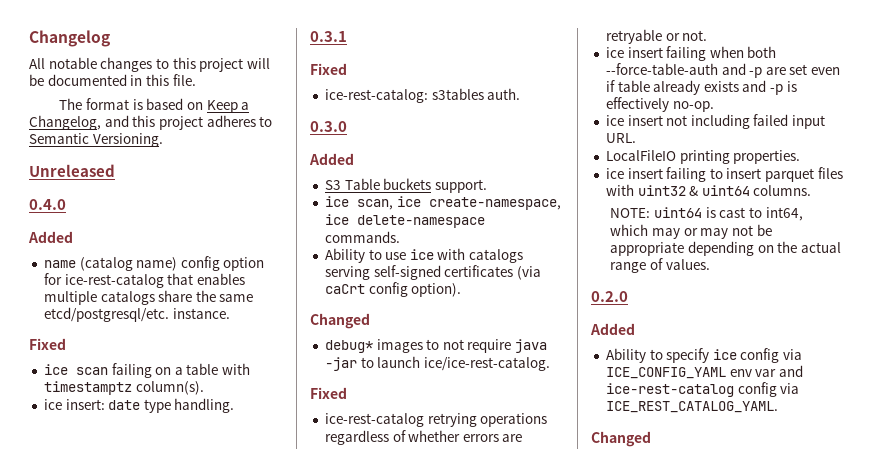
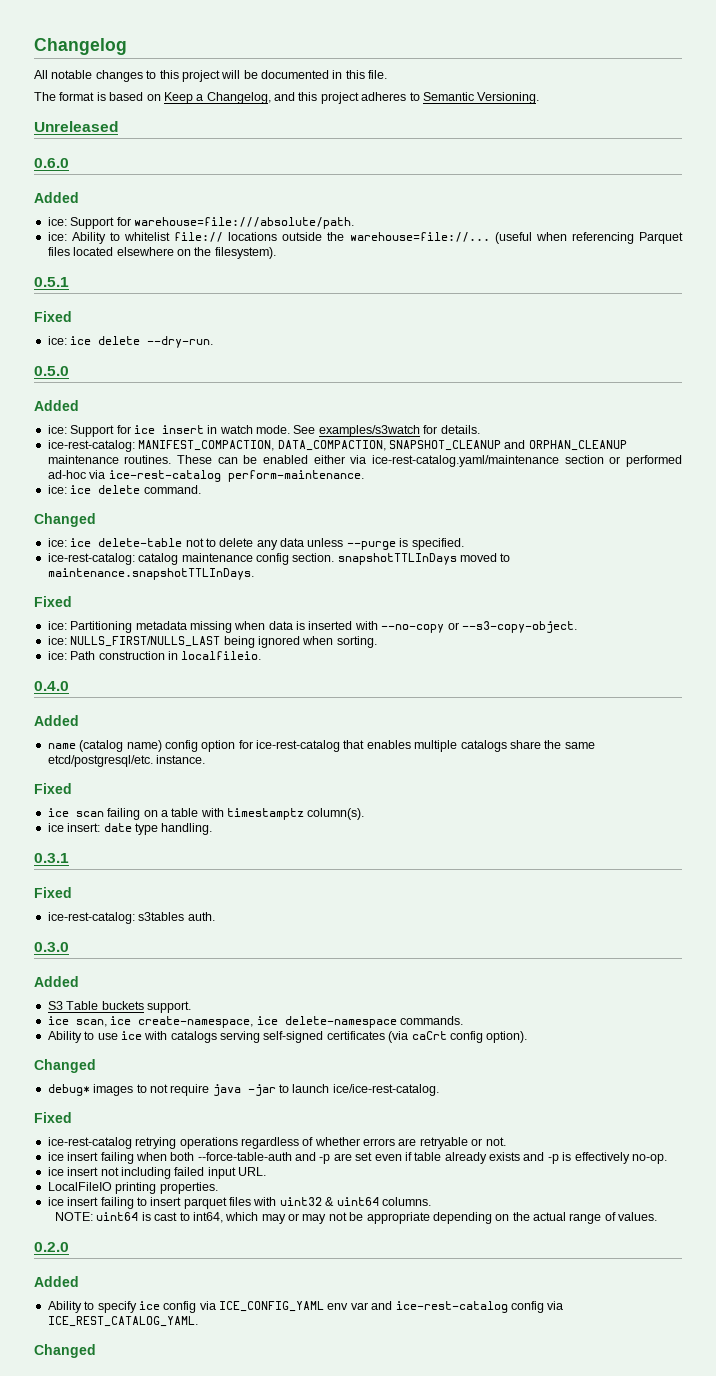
+ 0.6.0
+ Added
+ ice: Support for warehouse=file:///absolute/path.
+ ice: Ability to whitelist file:// locations outside the warehouse=file://... (useful when referencing Parquet files located elsewhere on the filesystem).
+ 0.5.1
+ Fixed
+ ice: ice delete --dry-run.
+ 0.5.0
+ Added
+ ice: Support for ice insert in watch mode. See examples/s3watch for details.
+ ice-rest-catalog: MANIFEST_COMPACTION, DATA_COMPACTION, SNAPSHOT_CLEANUP and ORPHAN_CLEANUP maintenance routines. These can be enabled either via ice-rest-catalog.yaml/maintenance section or performed ad-hoc via ice-rest-catalog perform-maintenance.
+ ice: ice delete command.
+ Changed
+ ice: ice delete-table not to delete any data unless --purge is specified.
+ ice-rest-catalog: catalog maintenance config section. snapshotTTLInDays moved to maintenance.snapshotTTLInDays.
+ Fixed
+ ice: Partitioning metadata missing when data is inserted with --no-copy or --s3-copy-object.
+ ice: NULLS_FIRST/NULLS_LAST being ignored when sorting.
+ ice: Path construction in localfileio.

